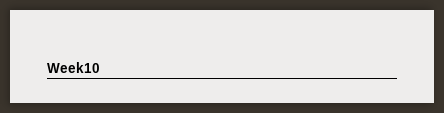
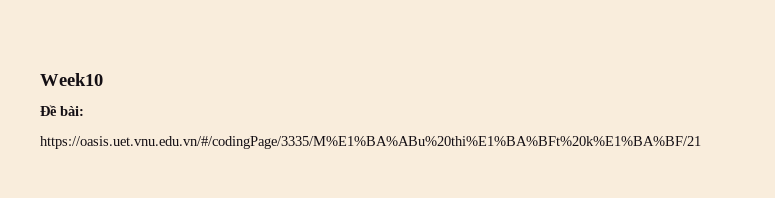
+ Đề bài:
+ https://oasis.uet.vnu.edu.vn/#/codingPage/3335/M%E1%BA%ABu%20thi%E1%BA%BFt%20k%E1%BA%BF/21

